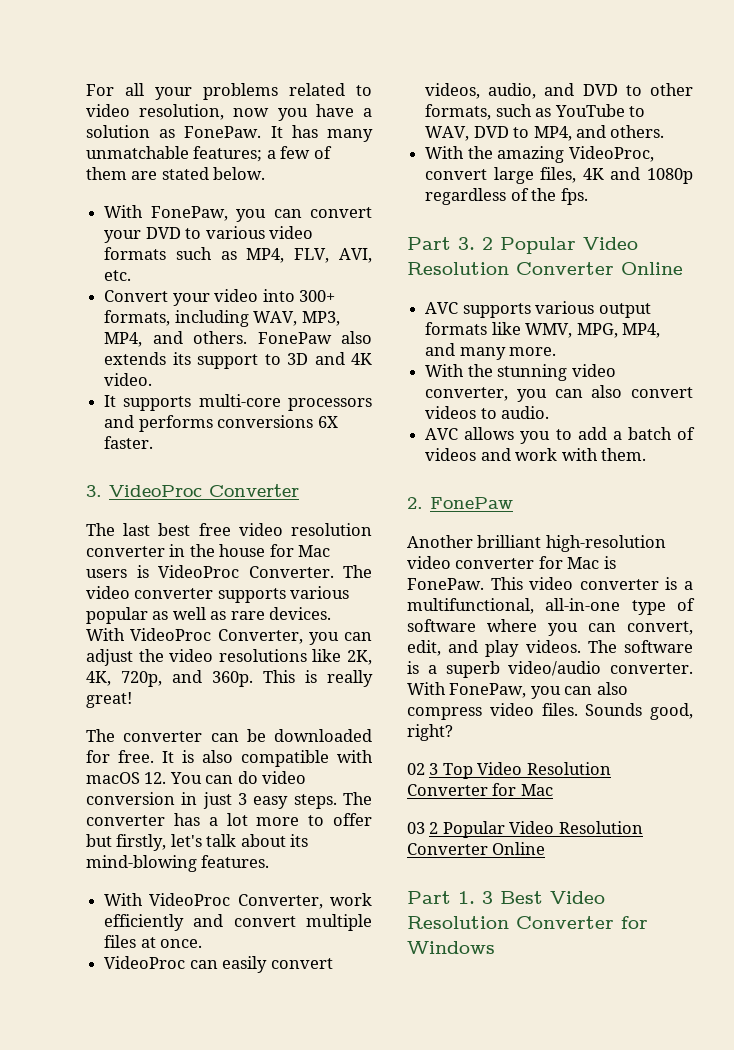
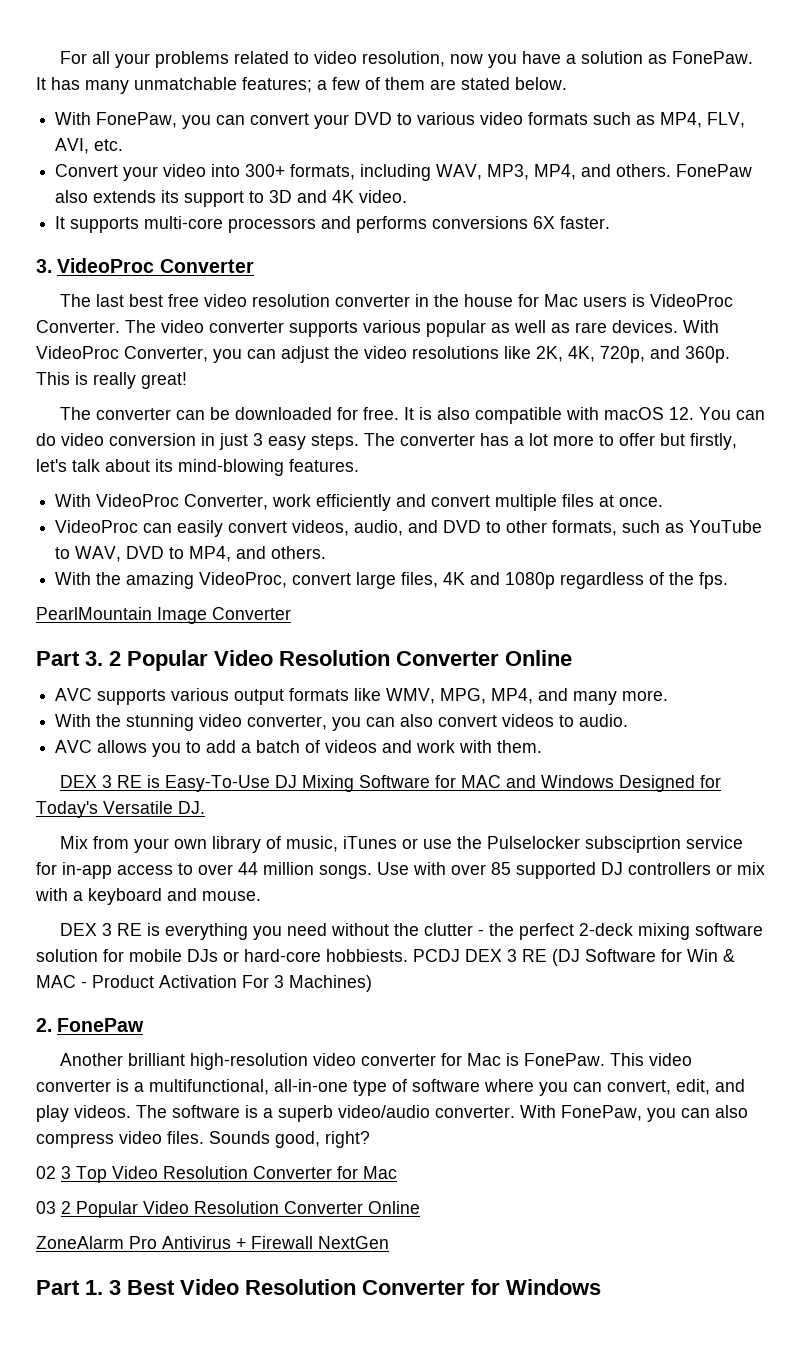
+ PearlMountain Image Converter
+ DEX 3 RE is Easy-To-Use DJ Mixing Software for MAC and Windows Designed for Today's Versatile DJ.
+ Mix from your own library of music, iTunes or use the Pulselocker subsciprtion service for in-app access to over 44 million songs. Use with over 85 supported DJ controllers or mix with a keyboard and mouse.
+ DEX 3 RE is everything you need without the clutter - the perfect 2-deck mixing software solution for mobile DJs or hard-core hobbiests. PCDJ DEX 3 RE (DJ Software for Win & MAC - Product Activation For 3 Machines)
+ ZoneAlarm Pro Antivirus + Firewall NextGen

